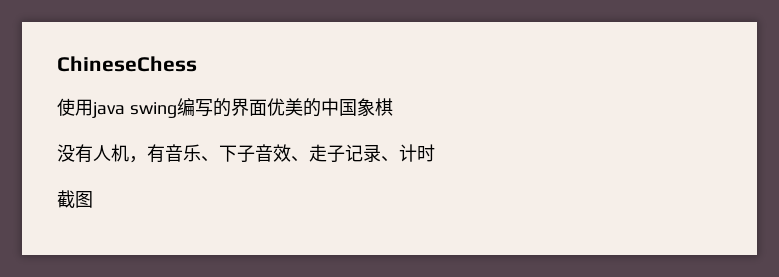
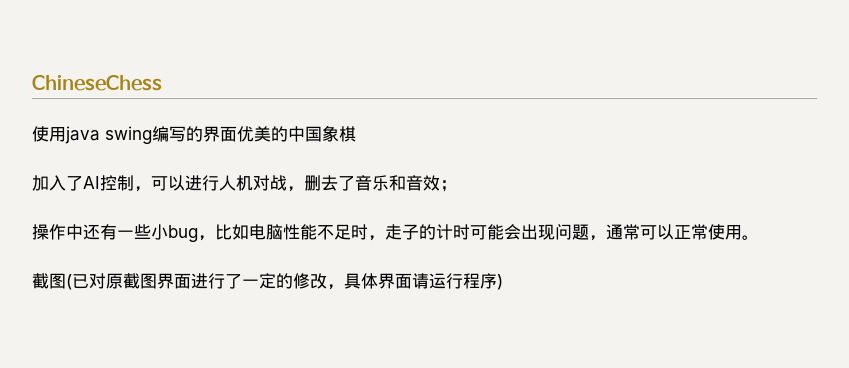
- 没有人机，有音乐、下子音效、走子记录、计时
- 截图
+ 加入了AI控制，可以进行人机对战，删去了音乐和音效；
+ 操作中还有一些小bug，比如电脑性能不足时，走子的计时可能会出现问题，通常可以正常使用。
+ 截图(已对原截图界面进行了一定的修改，具体界面请运行程序)

